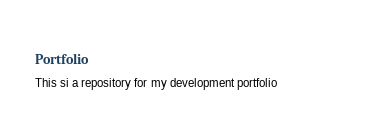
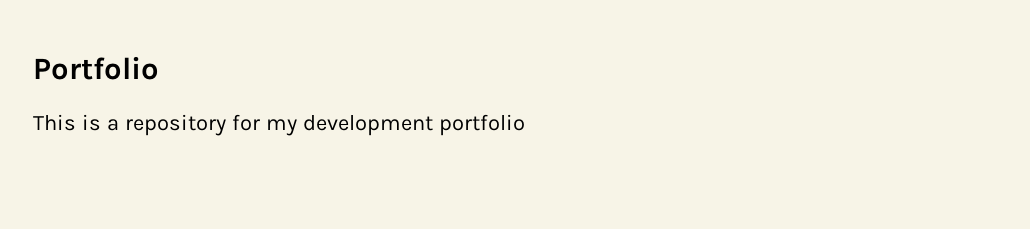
- This si a repository for my development portfolio
+ This is a repository for my development portfolio

